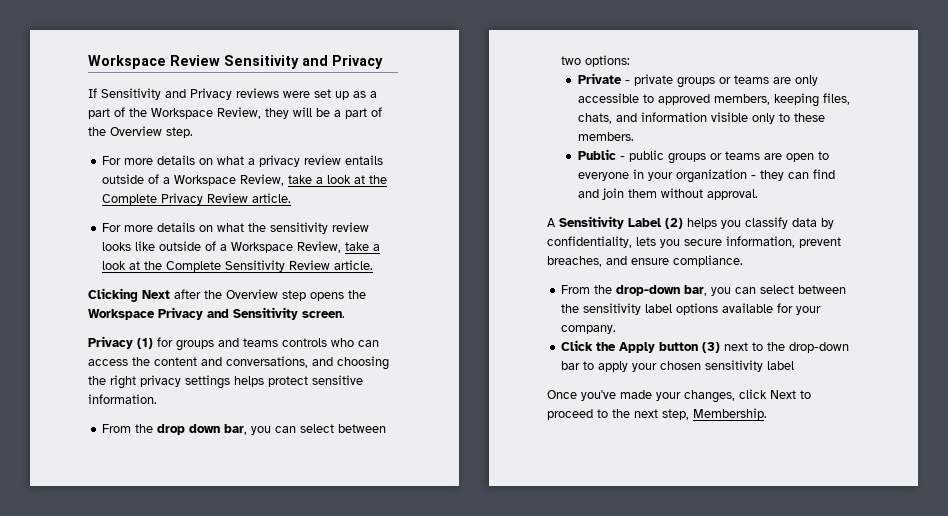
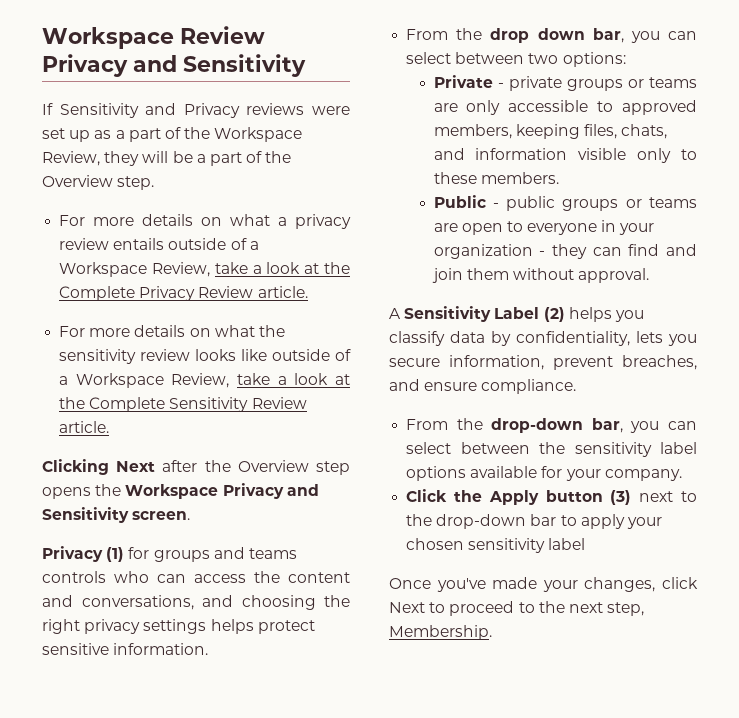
- Workspace Review Sensitivity and Privacy
+ Workspace Review Privacy and Sensitivity

